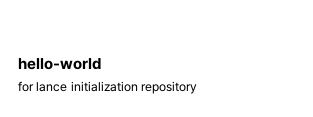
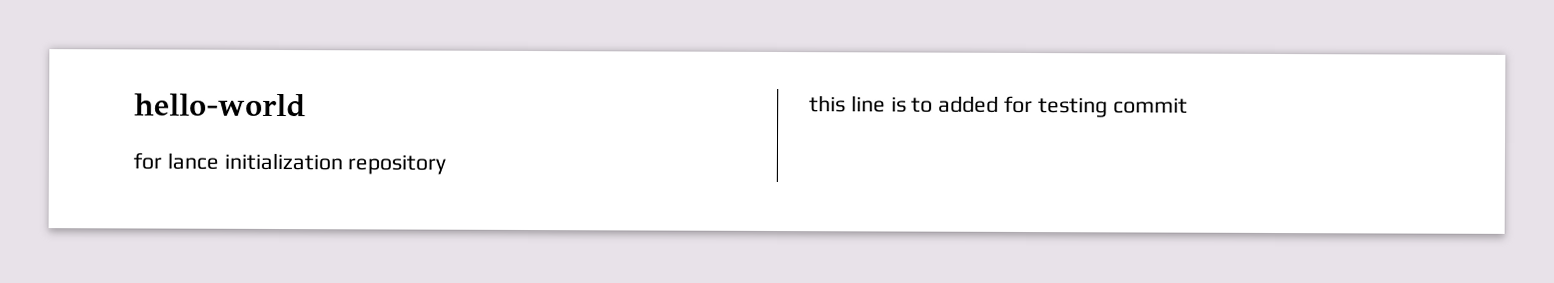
+ this line is to added for testing commit

